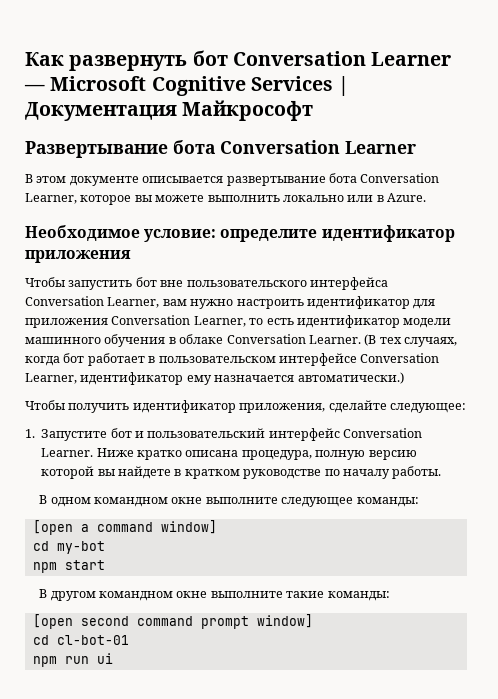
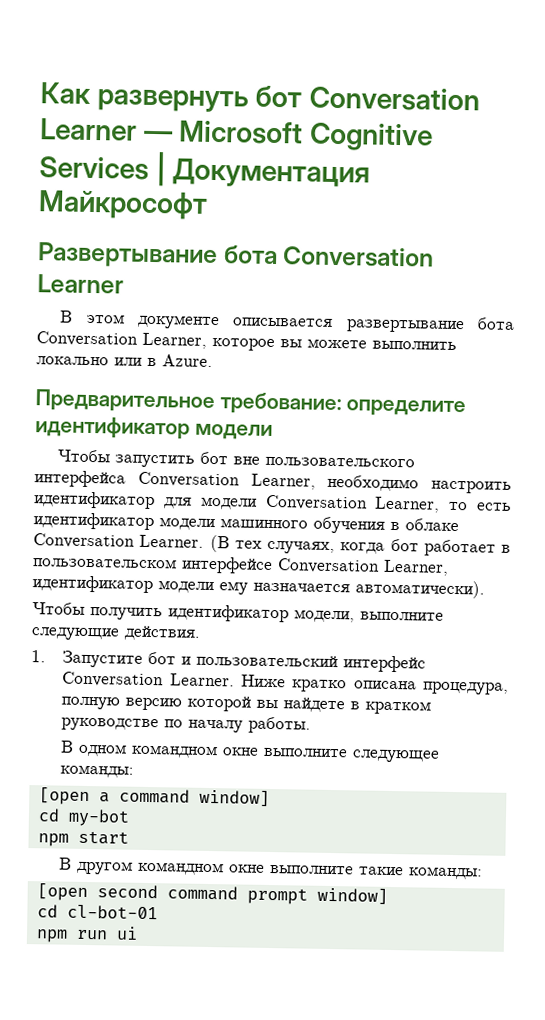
- Необходимое условие: определите идентификатор приложения
+ Предварительное требование: определите идентификатор модели
- Чтобы запустить бот вне пользовательского интерфейса Conversation Learner, вам нужно настроить идентификатор для приложения Conversation Learner, то есть идентификатор модели машинного обучения в облаке Conversation Learner.
+ Чтобы запустить бот вне пользовательского интерфейса Conversation Learner, необходимо настроить идентификатор для модели Conversation Learner, то есть идентификатор модели машинного обучения в облаке Conversation Learner.
- (В тех случаях, когда бот работает в пользовательском интерфейсе Conversation Learner, идентификатор ему назначается автоматически.)
+ (В тех случаях, когда бот работает в пользовательском интерфейсе Conversation Learner, идентификатор модели ему назначается автоматически).
- Чтобы получить идентификатор приложения, сделайте следующее:
+ Чтобы получить идентификатор модели, выполните следующие действия.

